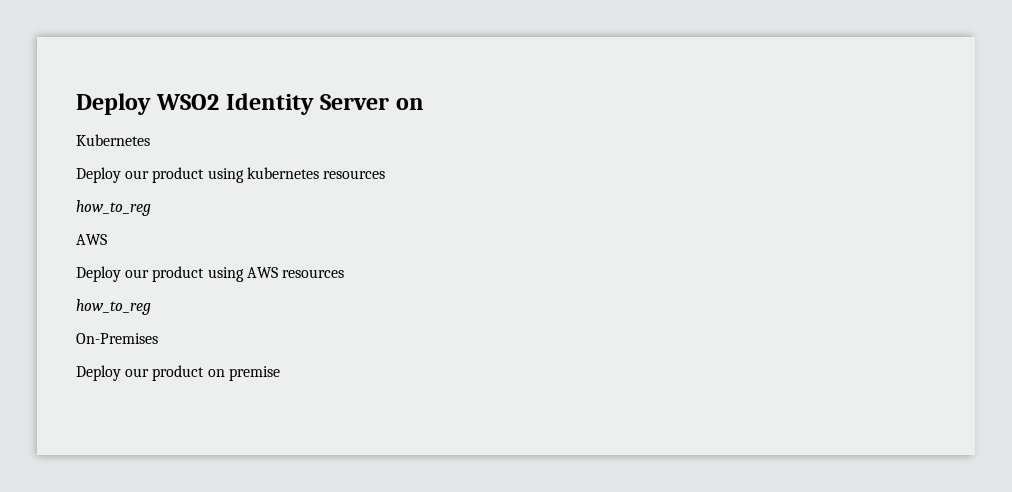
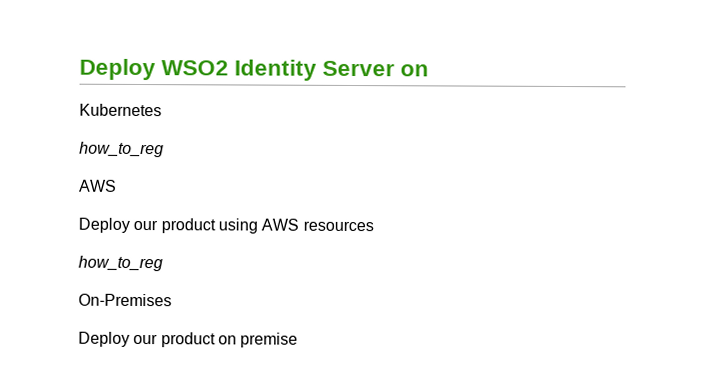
- Deploy our product using kubernetes resources

